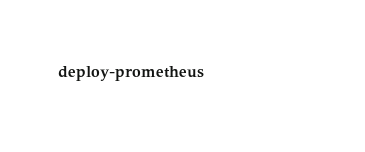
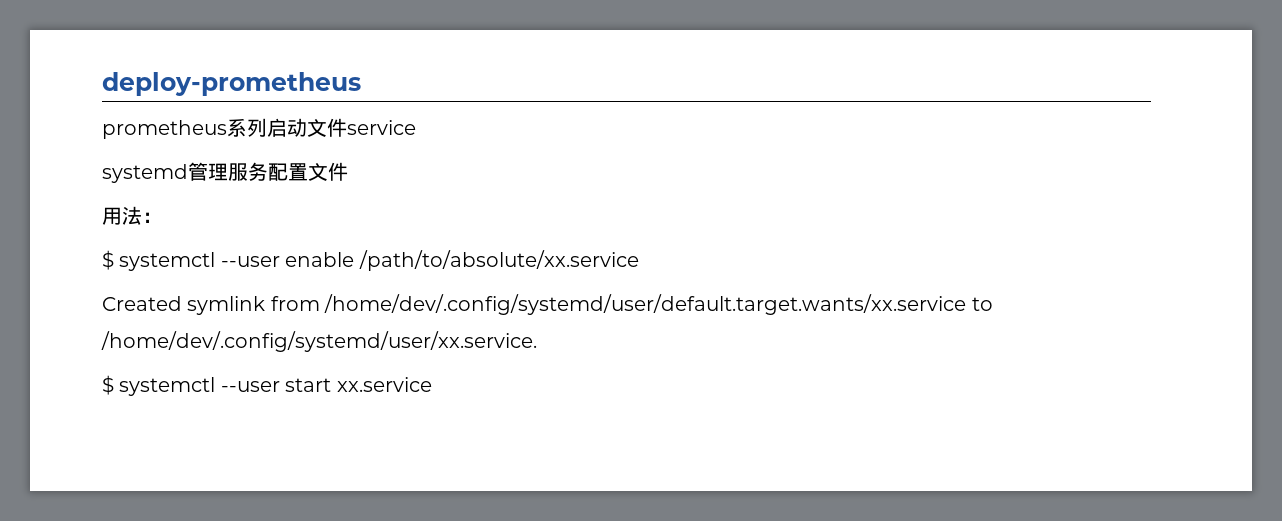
+ prometheus系列启动文件service
+ systemd管理服务配置文件
+ 用法：
+ $ systemctl --user enable /path/to/absolute/xx.service
+ Created symlink from /home/dev/.config/systemd/user/default.target.wants/xx.service to /home/dev/.config/systemd/user/xx.service.
+ $ systemctl --user start xx.service

